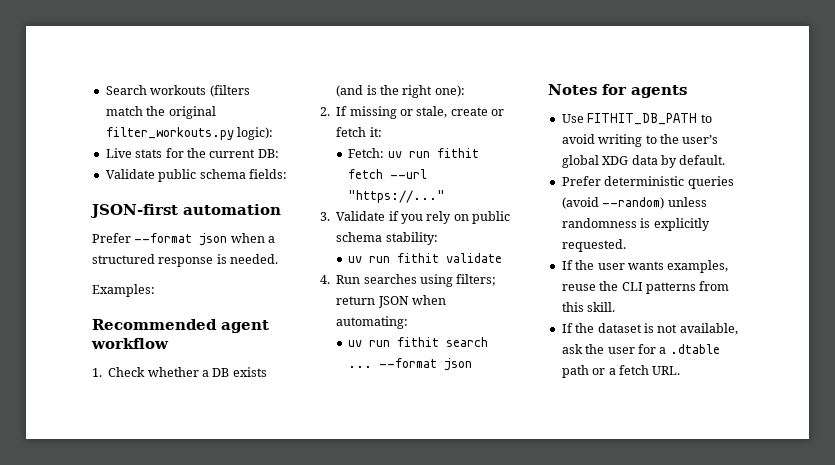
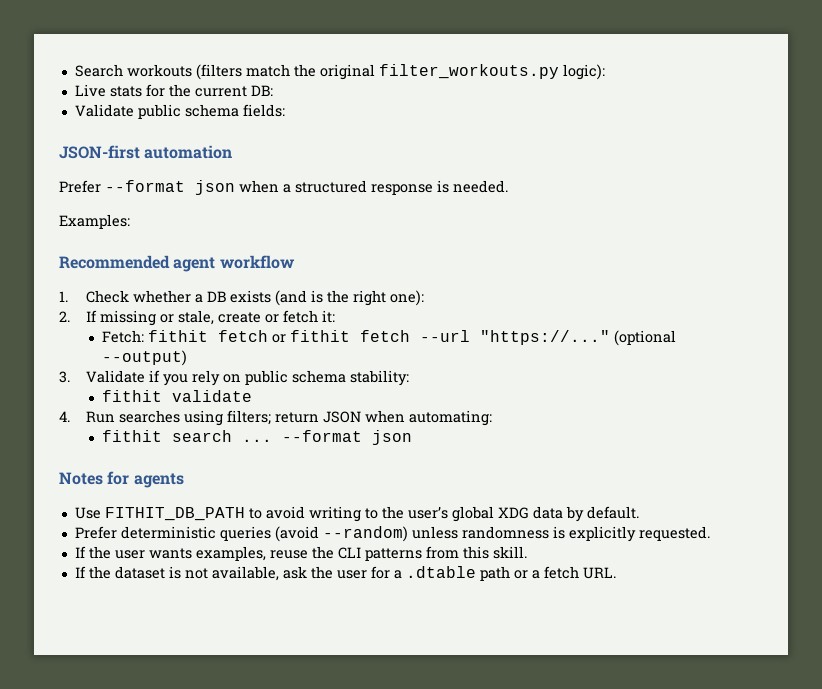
- Fetch: uv run fithit fetch --url "https://..."
+ Fetch: fithit fetch or fithit fetch --url "https://..." (optional --output)
- uv run fithit validate
+ fithit validate
- uv run fithit search ...
+ fithit search ...

